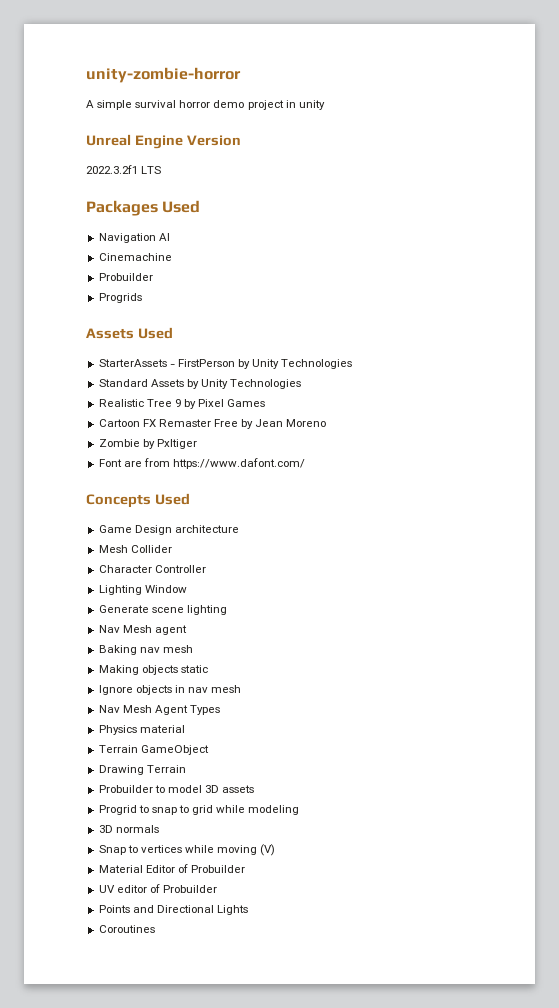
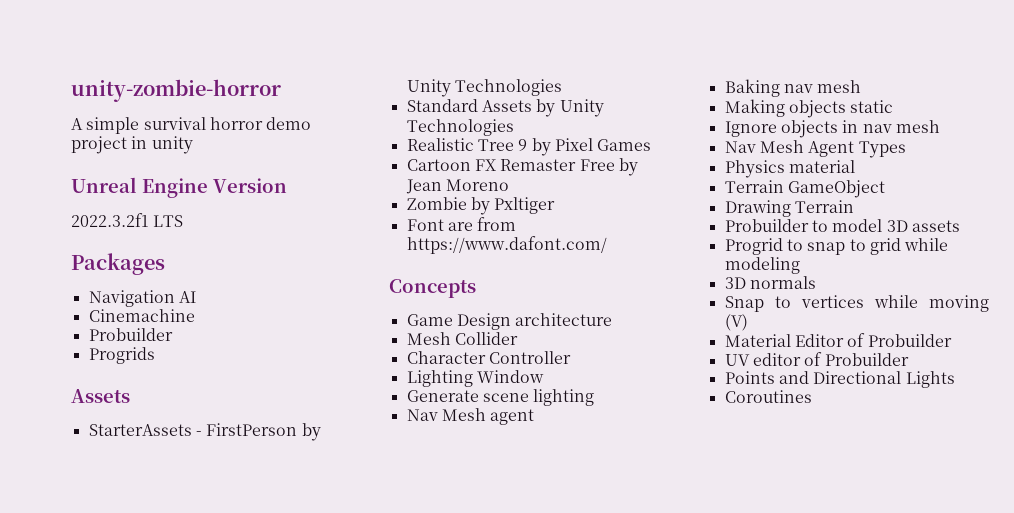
- Packages Used
+ Packages
  Progrids
- Assets Used
+ Assets
- Concepts Used
+ Concepts

